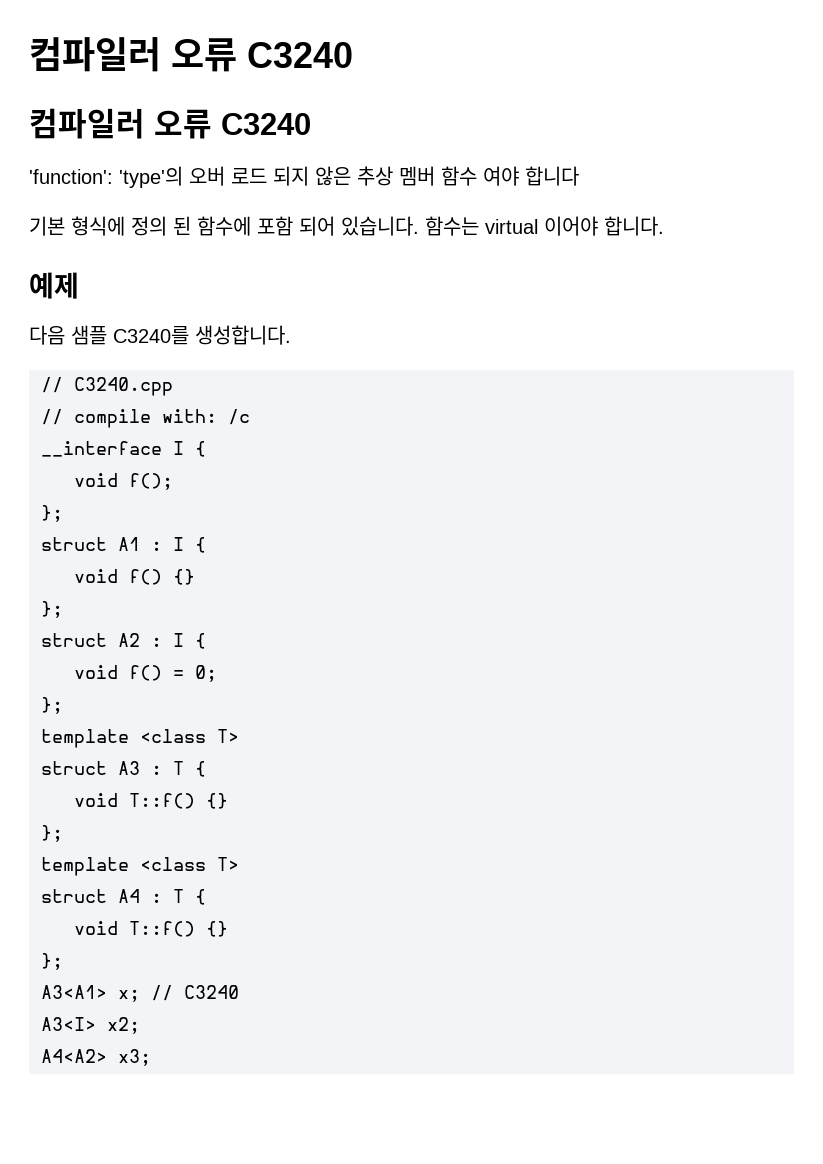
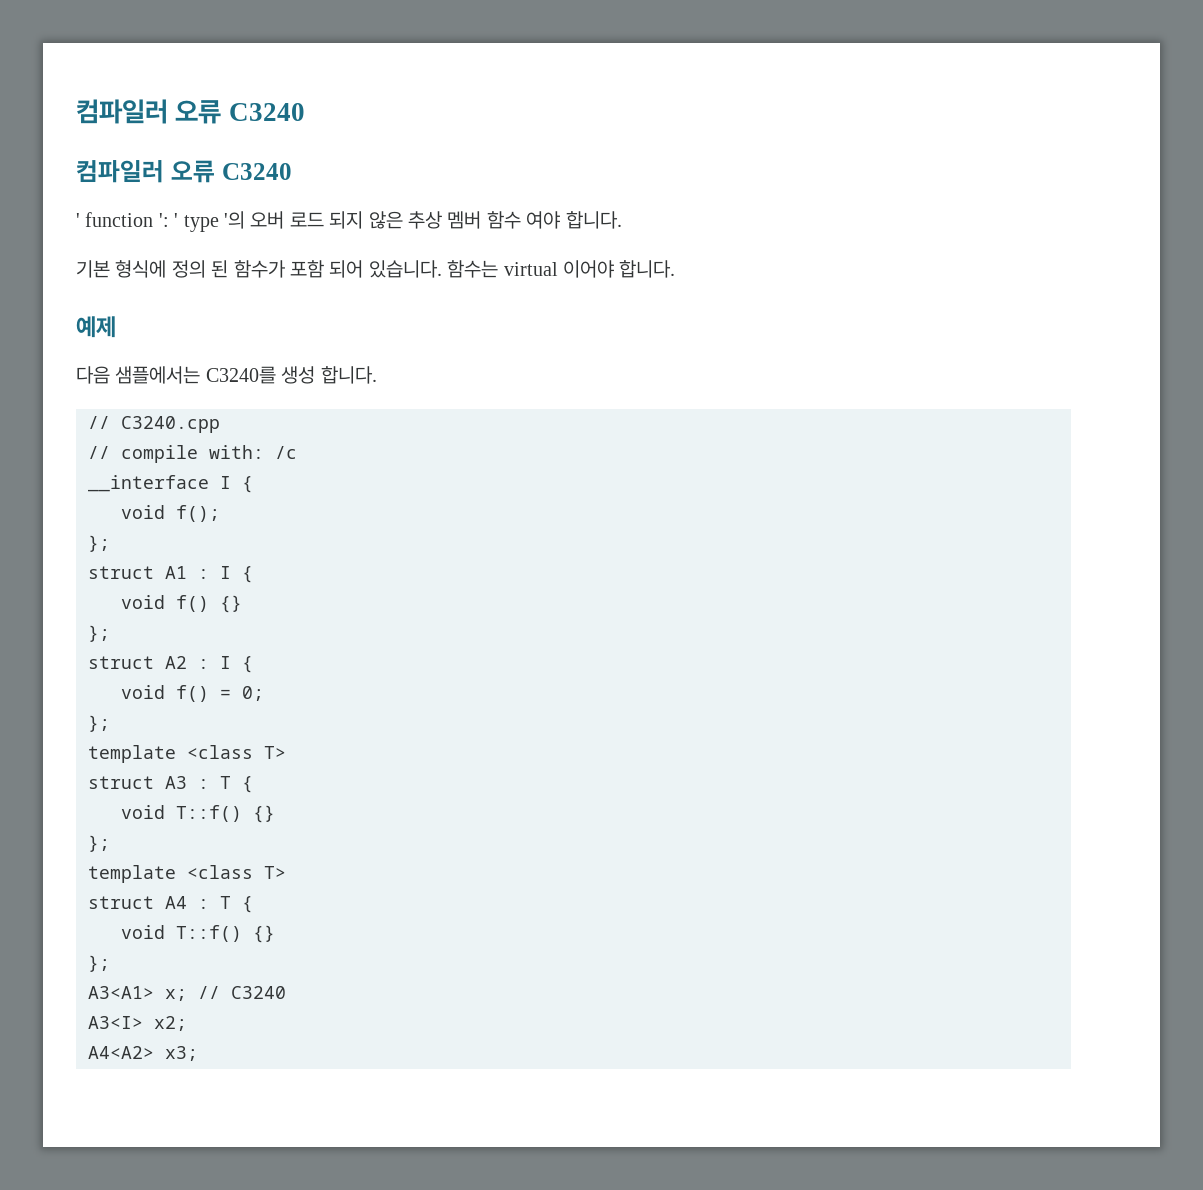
- 'function': 'type'의 오버 로드 되지 않은 추상 멤버 함수 여야 합니다
+ ' function ': ' type '의 오버 로드 되지 않은 추상 멤버 함수 여야 합니다.
- 기본 형식에 정의 된 함수에 포함 되어 있습니다.
+ 기본 형식에 정의 된 함수가 포함 되어 있습니다.
- 다음 샘플 C3240를 생성합니다.
+ 다음 샘플에서는 C3240를 생성 합니다.

